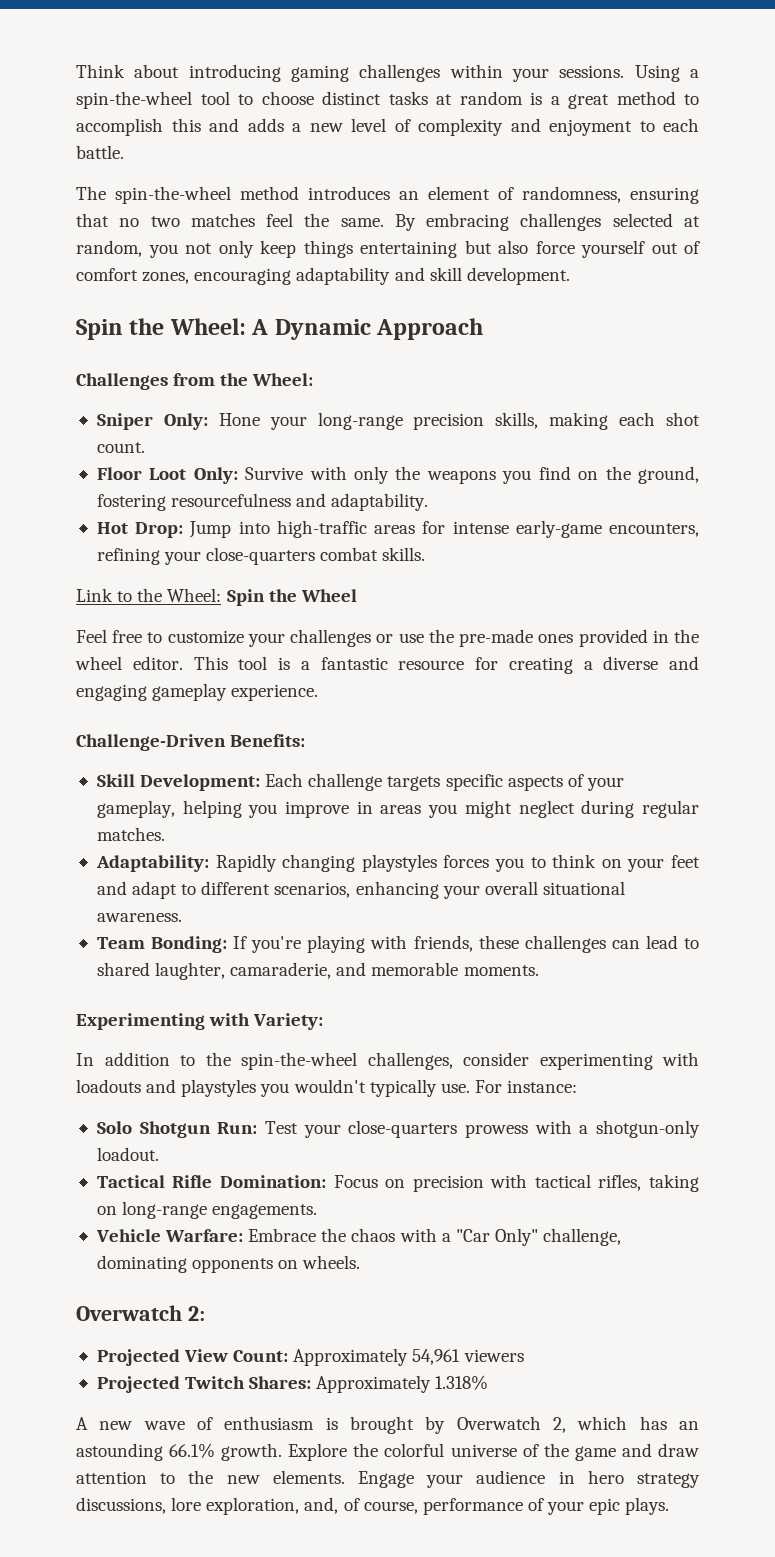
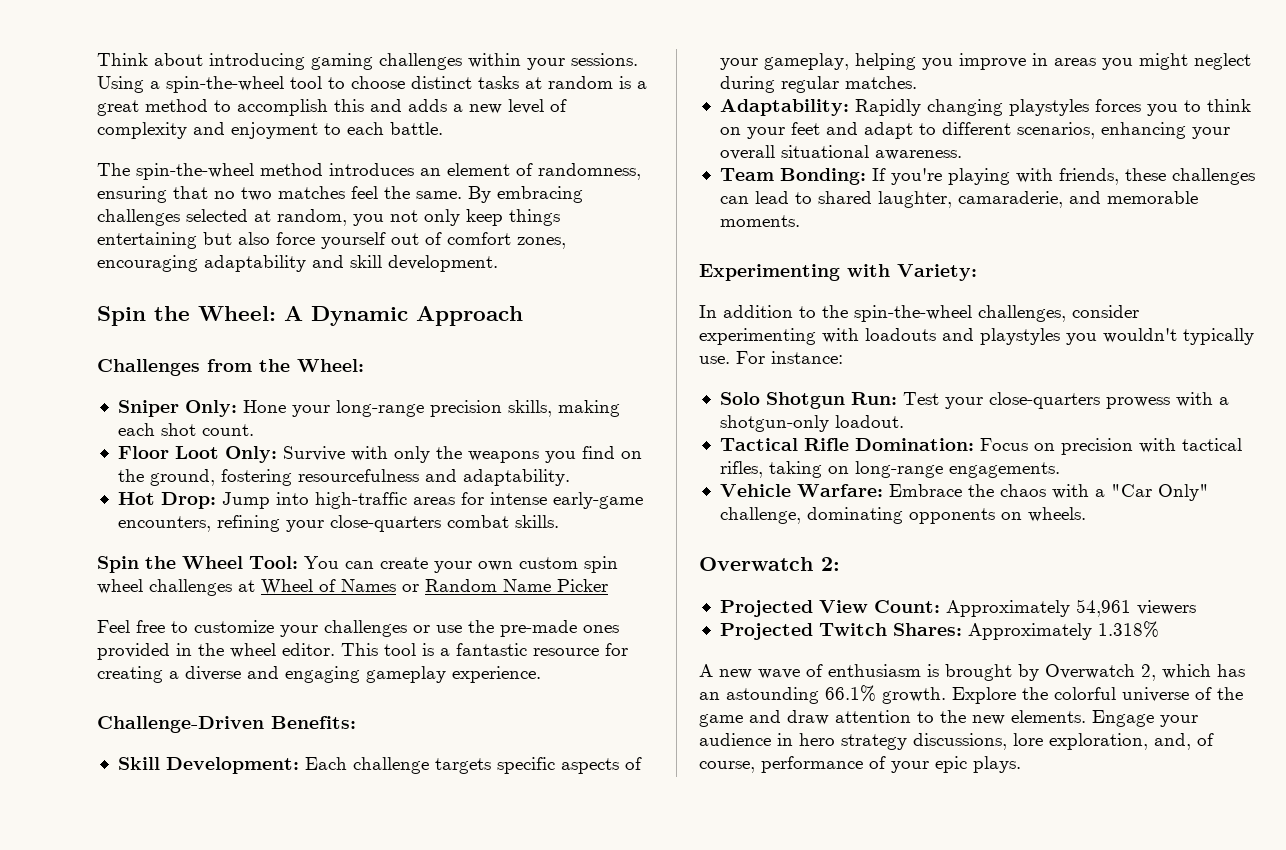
- Link to the Wheel: Spin the Wheel
+ Spin the Wheel Tool: You can create your own custom spin wheel challenges at Wheel of Names or Random Name Picker

